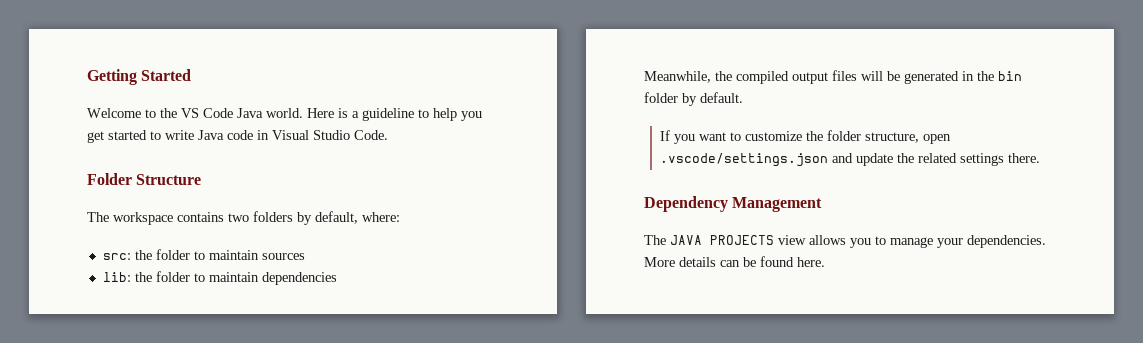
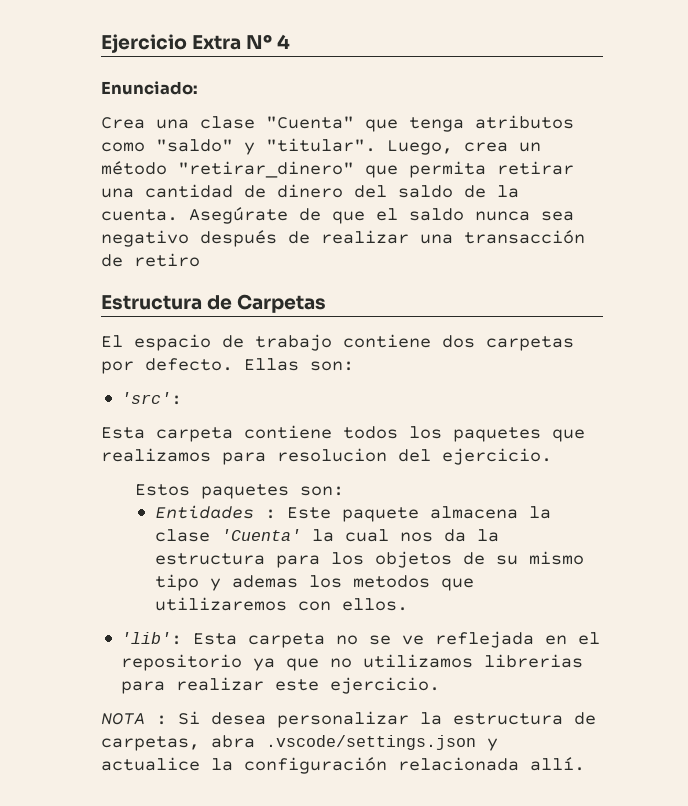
- Getting Started
- Welcome to the VS Code Java world. Here is a guideline to help you get started to write Java code in Visual Studio Code.
- Folder Structure
- The workspace contains two folders by default, where:
- src: the folder to maintain sources
- lib: the folder to maintain dependencies
- Meanwhile, the compiled output files will be generated in the bin folder by default.
- If you want to customize the folder structure, open .vscode/settings.json and update the related settings there.
- Dependency Management
- The JAVA PROJECTS view allows you to manage your dependencies. More details can be found here.
+ Ejercicio Extra Nº 4
+ Enunciado:
+ Crea una clase "Cuenta" que tenga atributos como "saldo" y "titular". Luego, crea un método "retirar_dinero" que permita retirar una cantidad de dinero del saldo de la cuenta. Asegúrate de que el saldo nunca sea negativo después de realizar una transacción de retiro
+ Estructura de Carpetas
+ El espacio de trabajo contiene dos carpetas por defecto. Ellas son:
+ 'src':
+ Esta carpeta contiene todos los paquetes que realizamos para resolucion del ejercicio.
+ Estos paquetes son:
+ Entidades : Este paquete almacena la clase 'Cuenta' la cual nos da la estructura para los objetos de su mismo tipo y ademas los metodos que utilizaremos con ellos.
+ 'lib': Esta carpeta no se ve reflejada en el repositorio ya que no utilizamos librerias para realizar este ejercicio.
+ NOTA : Si desea personalizar la estructura de carpetas, abra .vscode/settings.json y actualice la configuración relacionada allí.

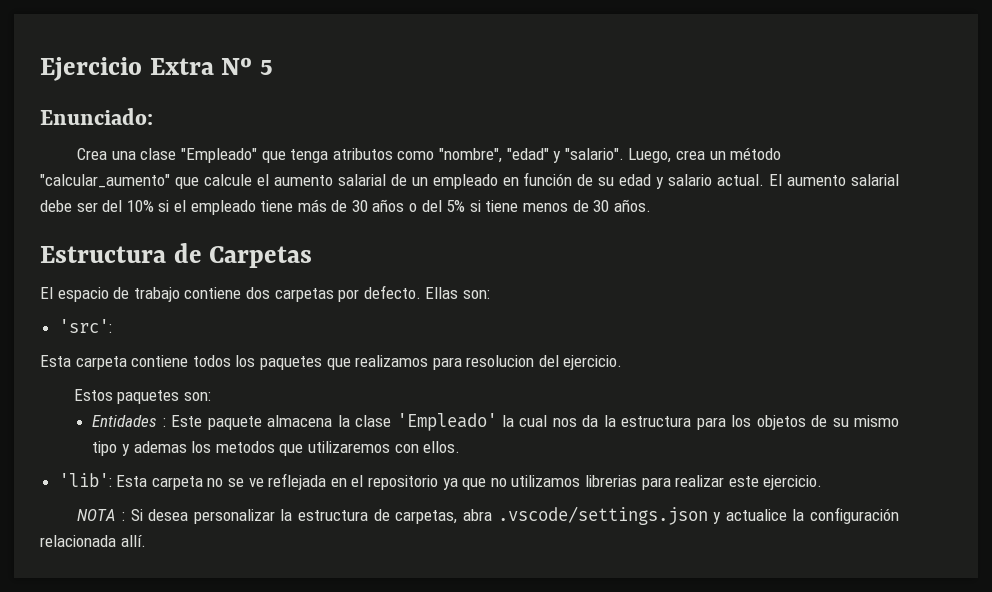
- Ejercicio Extra Nº 4
+ Ejercicio Extra Nº 5
- Crea una clase "Cuenta" que tenga atributos como "saldo" y "titular". Luego, crea un método "retirar_dinero" que permita retirar una cantidad de dinero del saldo de la cuenta. Asegúrate de que el saldo nunca sea negativo después de realizar una transacción de retiro
+ Crea una clase "Empleado" que tenga atributos como "nombre", "edad" y "salario". Luego, crea un método "calcular_aumento" que calcule el aumento salarial de un empleado en función de su edad y salario actual. El aumento salarial debe ser del 10% si el empleado tiene más de 30 años o del 5% si tiene menos de 30 años.
- Entidades : Este paquete almacena la clase 'Cuenta' la cual nos da la estructura para los objetos de su mismo tipo y ademas los metodos que utilizaremos con ellos.
+ Entidades : Este paquete almacena la clase 'Empleado' la cual nos da la estructura para los objetos de su mismo tipo y ademas los metodos que utilizaremos con ellos.

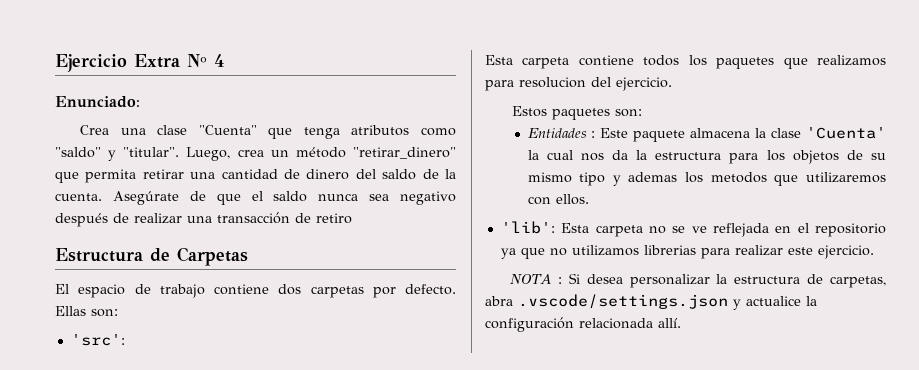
- Ejercicio Extra Nº 5
+ Ejercicio Extra Nº 4
- Crea una clase "Empleado" que tenga atributos como "nombre", "edad" y "salario". Luego, crea un método "calcular_aumento" que calcule el aumento salarial de un empleado en función de su edad y salario actual. El aumento salarial debe ser del 10% si el empleado tiene más de 30 años o del 5% si tiene menos de 30 años.
+ Crea una clase "Cuenta" que tenga atributos como "saldo" y "titular". Luego, crea un método "retirar_dinero" que permita retirar una cantidad de dinero del saldo de la cuenta. Asegúrate de que el saldo nunca sea negativo después de realizar una transacción de retiro
- Entidades : Este paquete almacena la clase 'Empleado' la cual nos da la estructura para los objetos de su mismo tipo y ademas los metodos que utilizaremos con ellos.
+ Entidades : Este paquete almacena la clase 'Cuenta' la cual nos da la estructura para los objetos de su mismo tipo y ademas los metodos que utilizaremos con ellos.

